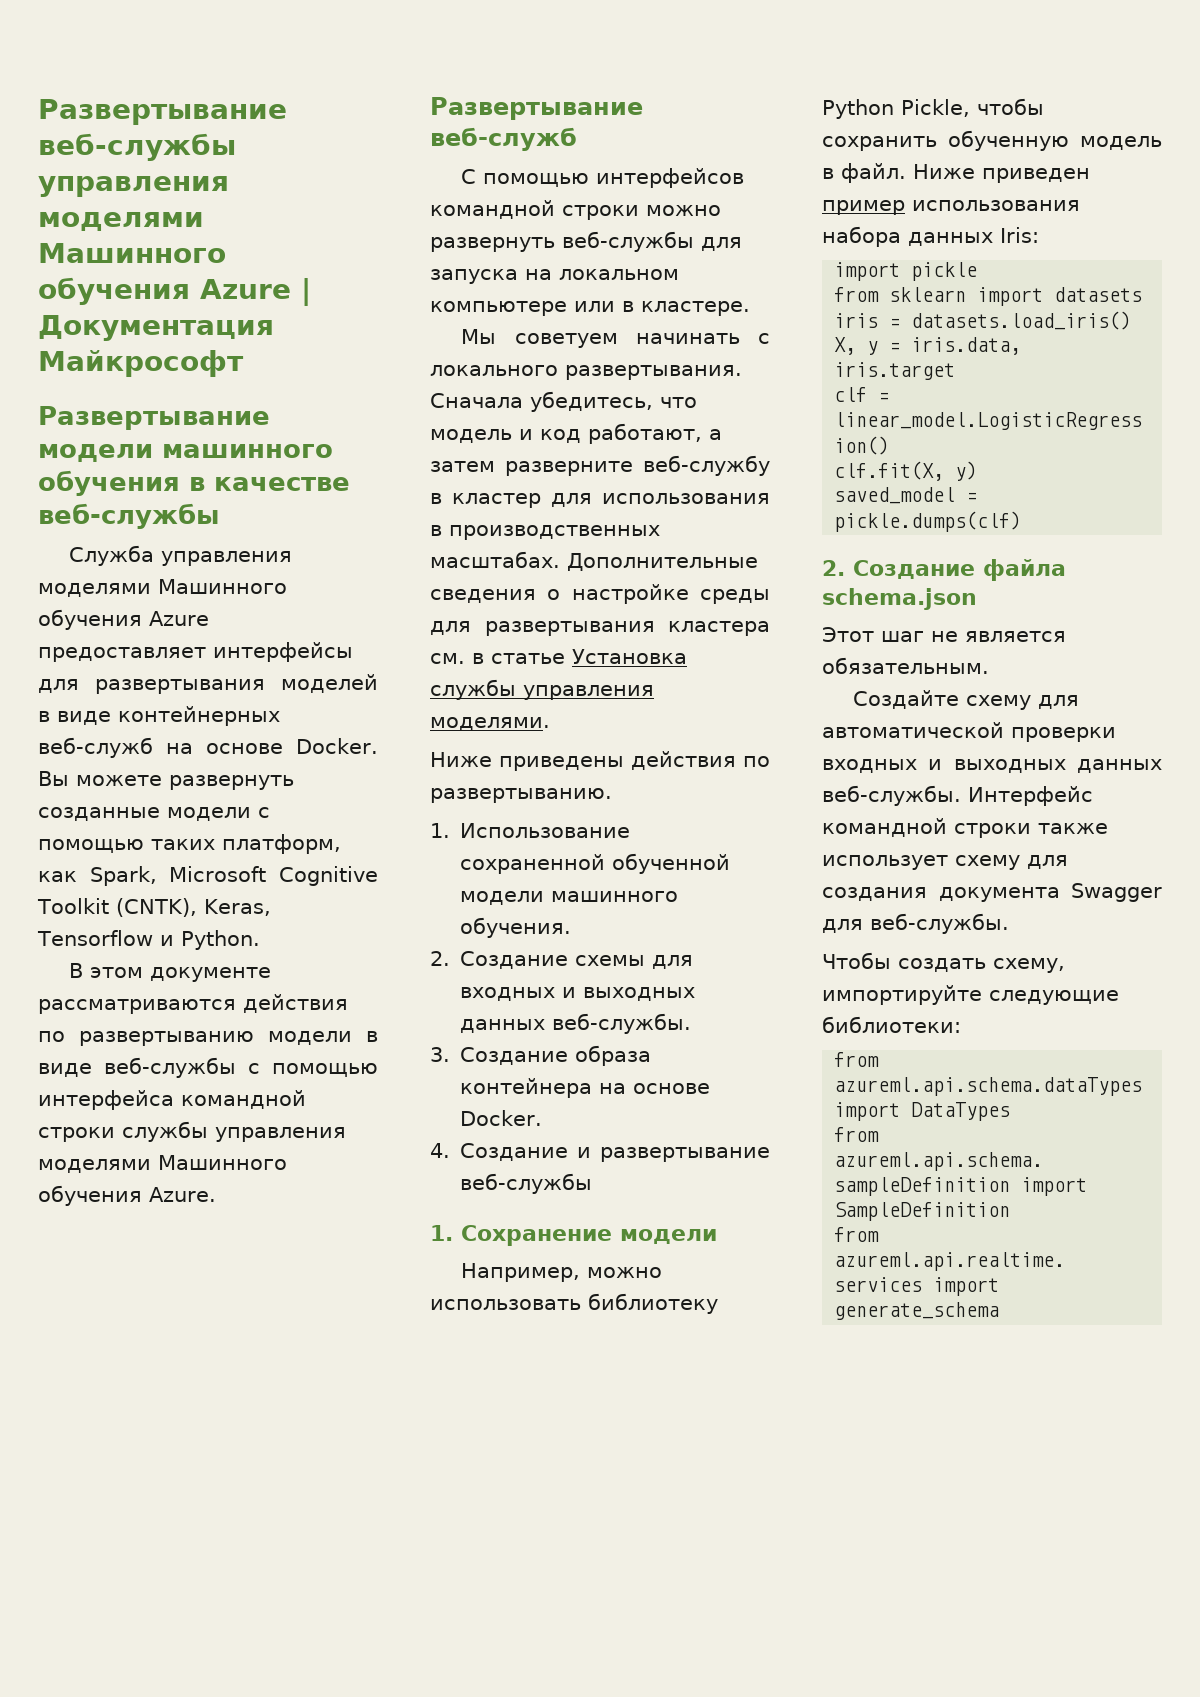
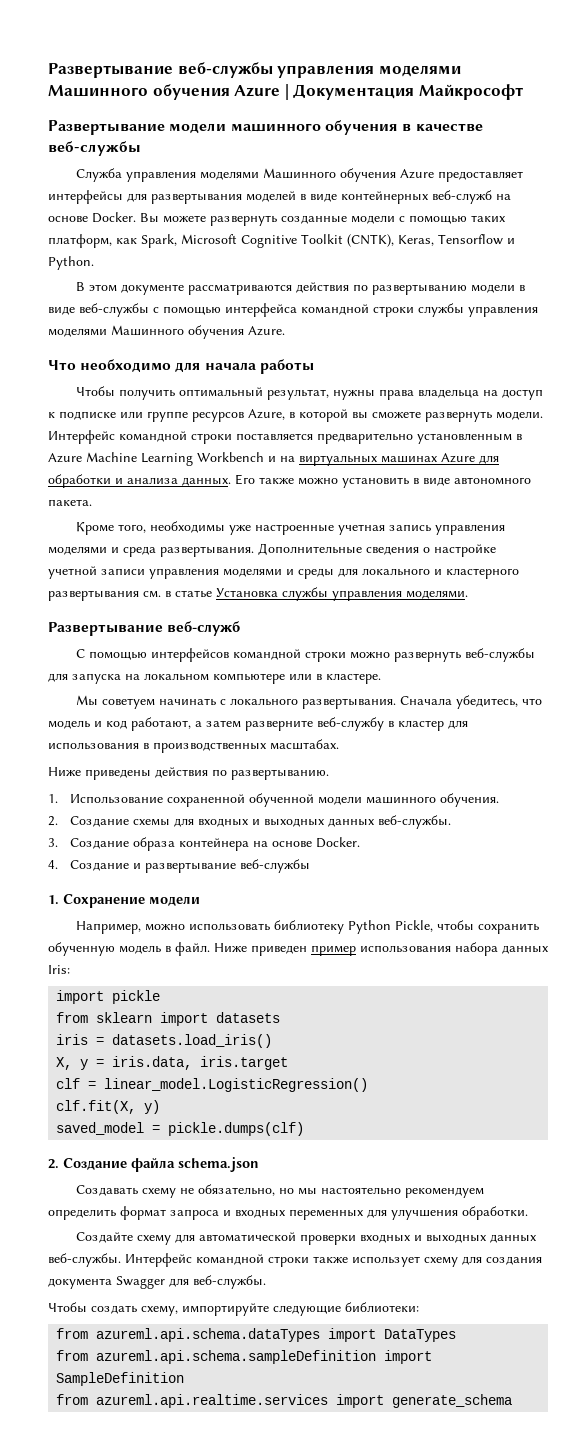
+ Что необходимо для начала работы
+ Чтобы получить оптимальный результат, нужны права владельца на доступ к подписке или группе ресурсов Azure, в которой вы сможете развернуть модели. Интерфейс командной строки поставляется предварительно установленным в Azure Machine Learning Workbench и на виртуальных машинах Azure для обработки и анализа данных. Его также можно установить в виде автономного пакета.
+ Кроме того, необходимы уже настроенные учетная запись управления моделями и среда развертывания. Дополнительные сведения о настройке учетной записи управления моделями и среды для локального и кластерного развертывания см. в статье Установка службы управления моделями.
- Дополнительные сведения о настройке среды для развертывания кластера см. в статье Установка службы управления моделями.
- Этот шаг не является обязательным.
+ Создавать схему не обязательно, но мы настоятельно рекомендуем определить формат запроса и входных переменных для улучшения обработки.

